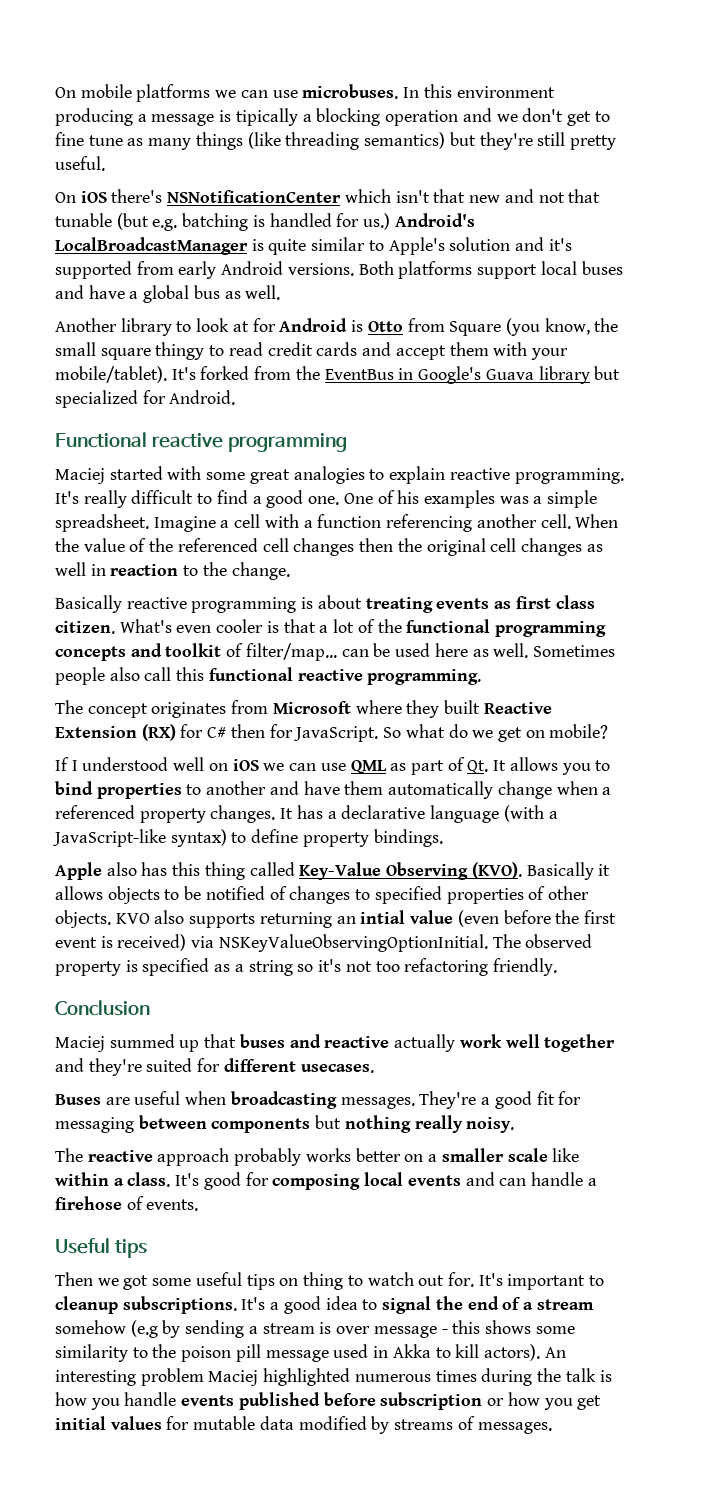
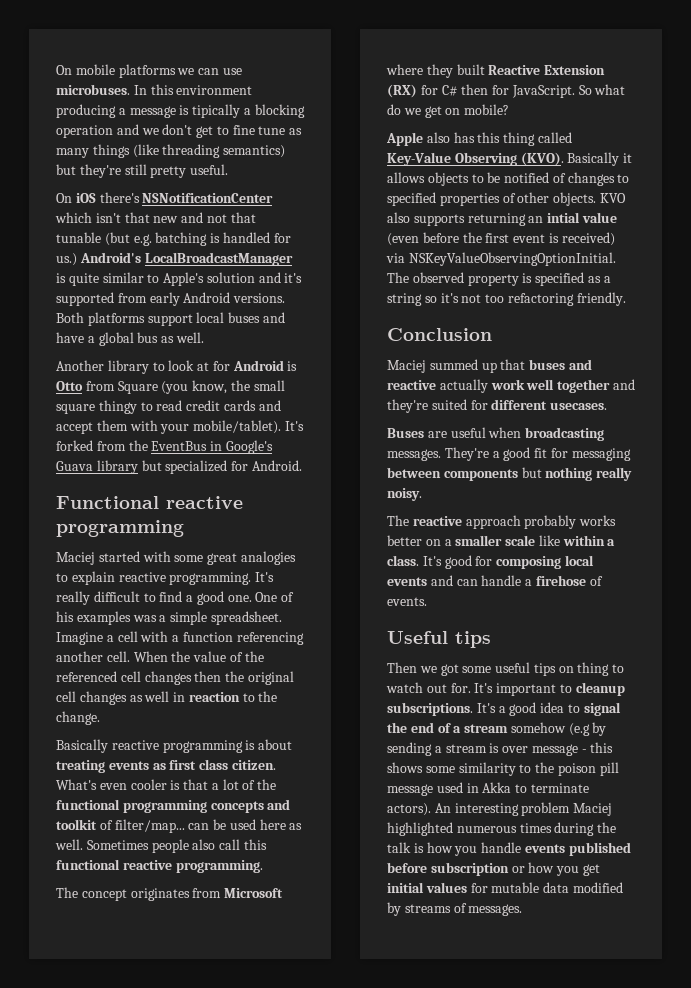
- If I understood well on iOS we can use QML as part of Qt. It allows you to bind properties to another and have them automatically change when a referenced property changes. It has a declarative language (with a JavaScript-like syntax) to define property bindings.
- It's a good idea to signal the end of a stream somehow (e.g by sending a stream is over message - this shows some similarity to the poison pill message used in Akka to kill actors).
+ It's a good idea to signal the end of a stream somehow (e.g by sending a stream is over message - this shows some similarity to the poison pill message used in Akka to terminate actors).

